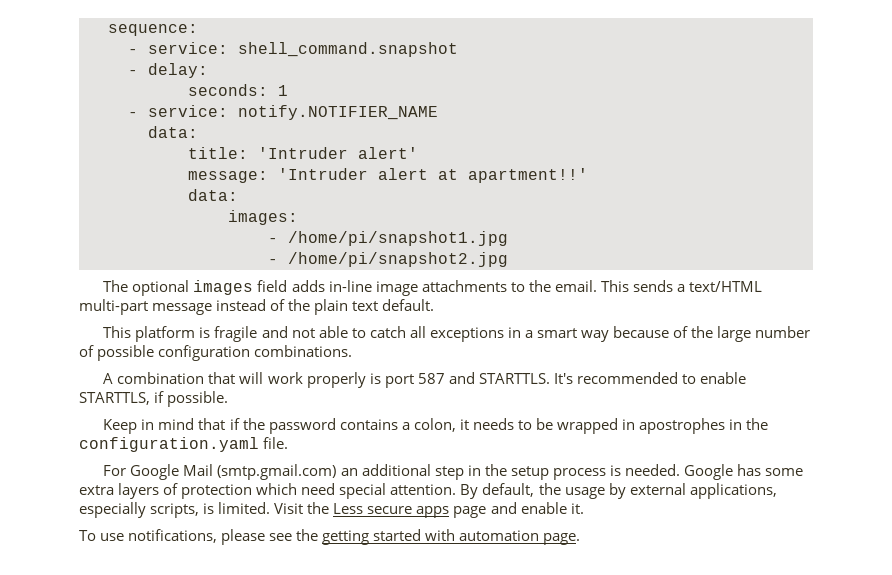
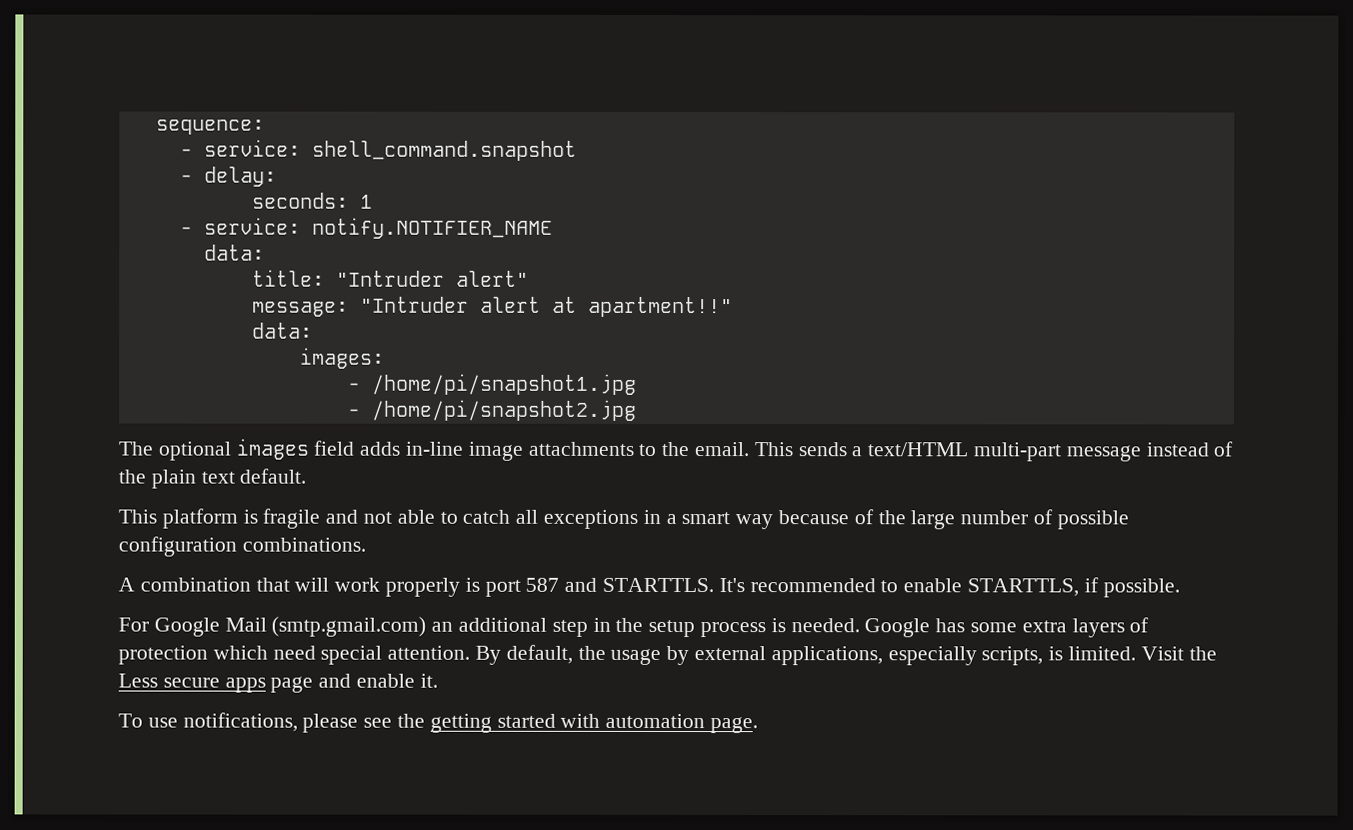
- title: 'Intruder alert'
+ title: "Intruder alert"
- message: 'Intruder alert at apartment!!'
+ message: "Intruder alert at apartment!!"
- Keep in mind that if the password contains a colon, it needs to be wrapped in apostrophes in the configuration.yaml file.

